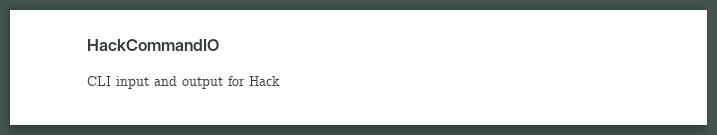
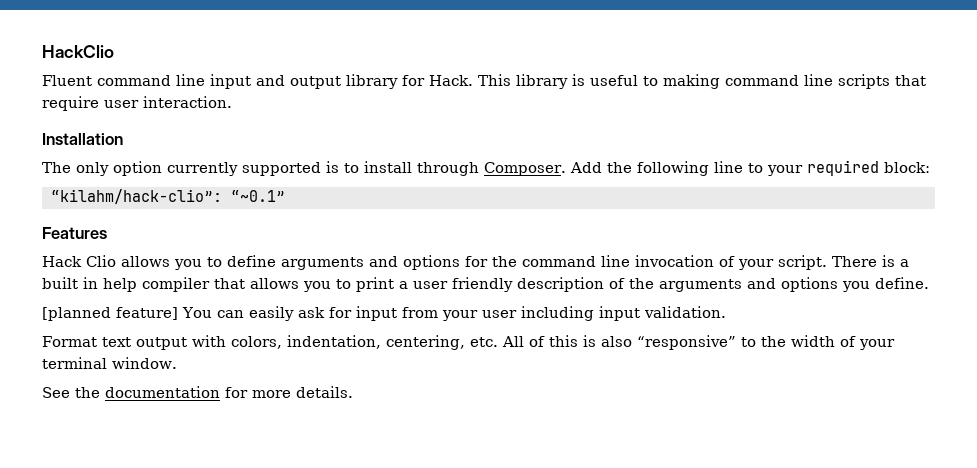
- HackCommandIO
- CLI input and output for Hack
+ HackClio
+ Fluent command line input and output library for Hack. This library is useful to making command line scripts that require user interaction.
+ Installation
+ The only option currently supported is to install through Composer. Add the following line to your required block:
+ “kilahm/hack-clio”: “~0.1”
+ Features
+ Hack Clio allows you to define arguments and options for the command line invocation of your script. There is a built in help compiler that allows you to print a user friendly description of the arguments and options you define.
+ [planned feature] You can easily ask for input from your user including input validation.
+ Format text output with colors, indentation, centering, etc. All of this is also “responsive” to the width of your terminal window.
+ See the documentation for more details.

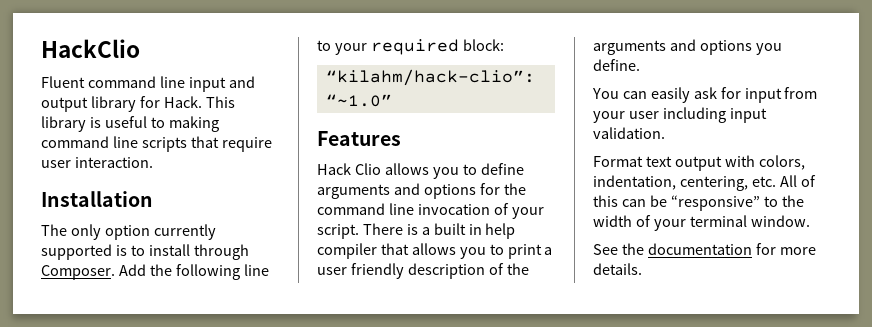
- “kilahm/hack-clio”: “~0.1”
+ “kilahm/hack-clio”: “~1.0”
- [planned feature] You can easily ask for input from your user including input validation.
+ You can easily ask for input from your user including input validation.
- Format text output with colors, indentation, centering, etc. All of this is also “responsive” to the width of your terminal window.
+ Format text output with colors, indentation, centering, etc. All of this can be “responsive” to the width of your terminal window.

